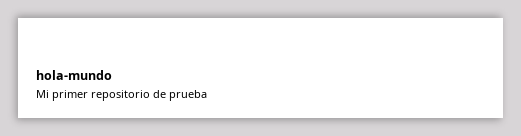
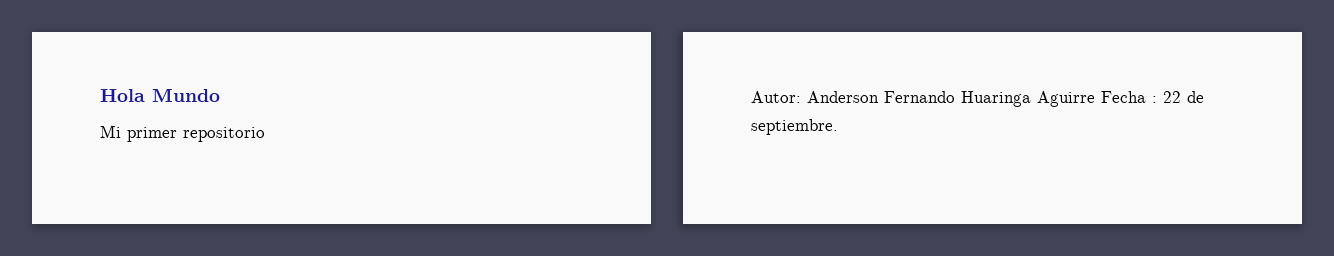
- hola-mundo
+ Hola Mundo
- Mi primer repositorio de prueba
+ Mi primer repositorio
+ Autor: Anderson Fernando Huaringa Aguirre Fecha : 22 de septiembre.

